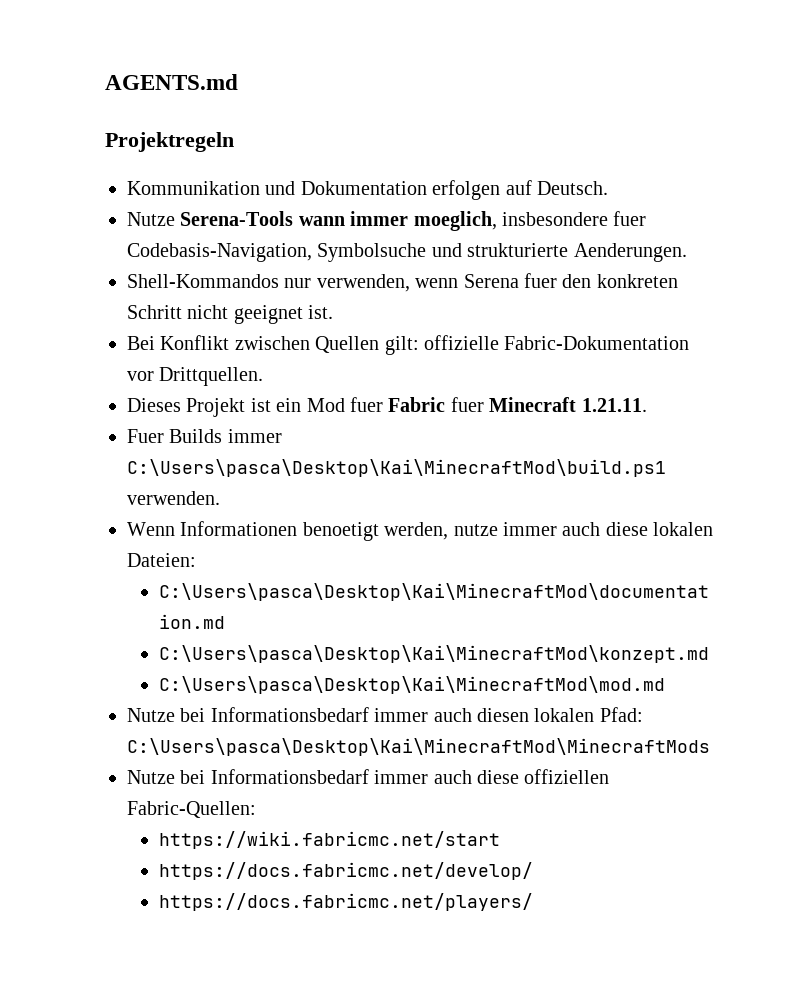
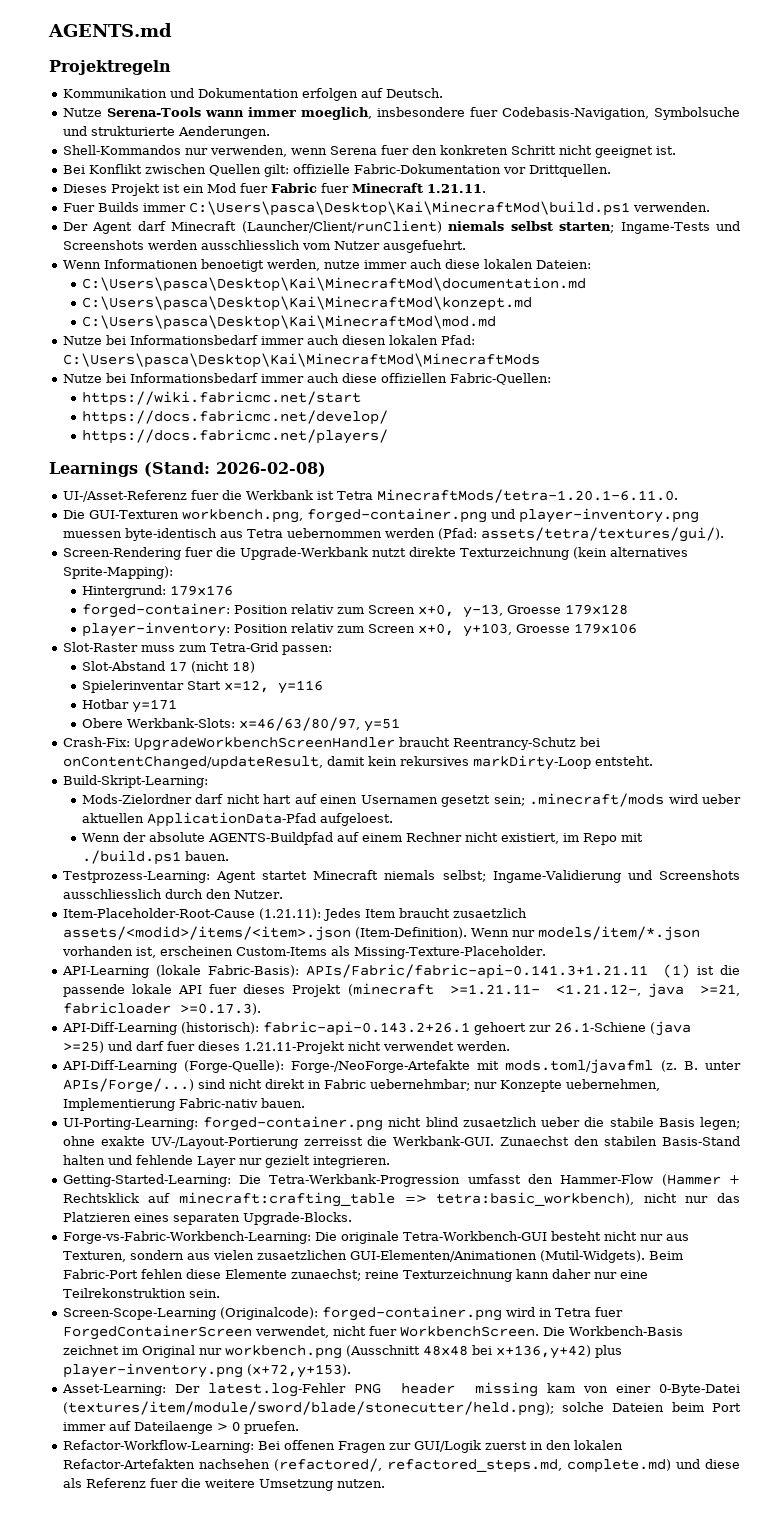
+ Der Agent darf Minecraft (Launcher/Client/runClient) niemals selbst starten; Ingame-Tests und Screenshots werden ausschliesslich vom Nutzer ausgefuehrt.
+ Learnings (Stand: 2026-02-08)
+ UI-/Asset-Referenz fuer die Werkbank ist Tetra MinecraftMods/tetra-1.20.1-6.11.0.
+ Die GUI-Texturen workbench.png, forged-container.png und player-inventory.png muessen byte-identisch aus Tetra uebernommen werden (Pfad: assets/tetra/textures/gui/).
+ Screen-Rendering fuer die Upgrade-Werkbank nutzt direkte Texturzeichnung (kein alternatives Sprite-Mapping):
+ Hintergrund: 179x176
+ forged-container: Position relativ zum Screen x+0, y-13, Groesse 179x128
+ player-inventory: Position relativ zum Screen x+0, y+103, Groesse 179x106
+ Slot-Raster muss zum Tetra-Grid passen:
+ Slot-Abstand 17 (nicht 18)
+ Spielerinventar Start x=12, y=116
+ Hotbar y=171
+ Obere Werkbank-Slots: x=46/63/80/97, y=51
+ Crash-Fix: UpgradeWorkbenchScreenHandler braucht Reentrancy-Schutz bei onContentChanged/updateResult, damit kein rekursives markDirty-Loop entsteht.
+ Build-Skript-Learning:
+ Mods-Zielordner darf nicht hart auf einen Usernamen gesetzt sein; .minecraft/mods wird ueber aktuellen ApplicationData-Pfad aufgeloest.
+ Wenn der absolute AGENTS-Buildpfad auf einem Rechner nicht existiert, im Repo mit ./build.ps1 bauen.
+ Testprozess-Learning: Agent startet Minecraft niemals selbst; Ingame-Validierung und Screenshots ausschliesslich durch den Nutzer.
+ Item-Placeholder-Root-Cause (1.21.11): Jedes Item braucht zusaetzlich assets/<modid>/items/<item>.json (Item-Definition). Wenn nur models/item/*.json vorhanden ist, erscheinen Custom-Items als Missing-Texture-Placeholder.
+ API-Learning (lokale Fabric-Basis): APIs/Fabric/fabric-api-0.141.3+1.21.11 (1) ist die passende lokale API fuer dieses Projekt (minecraft >=1.21.11- <1.21.12-, java >=21, fabricloader >=0.17.3).
+ API-Diff-Learning (historisch): fabric-api-0.143.2+26.1 gehoert zur 26.1-Schiene (java >=25) und darf fuer dieses 1.21.11-Projekt nicht verwendet werden.
+ API-Diff-Learning (Forge-Quelle): Forge-/NeoForge-Artefakte mit mods.toml/javafml (z. B. unter APIs/Forge/...) sind nicht direkt in Fabric uebernehmbar; nur Konzepte uebernehmen, Implementierung Fabric-nativ bauen.
+ UI-Porting-Learning: forged-container.png nicht blind zusaetzlich ueber die stabile Basis legen; ohne exakte UV-/Layout-Portierung zerreisst die Werkbank-GUI. Zunaechst den stabilen Basis-Stand halten und fehlende Layer nur gezielt integrieren.
+ Getting-Started-Learning: Die Tetra-Werkbank-Progression umfasst den Hammer-Flow (Hammer + Rechtsklick auf minecraft:crafting_table => tetra:basic_workbench), nicht nur das Platzieren eines separaten Upgrade-Blocks.
+ Forge-vs-Fabric-Workbench-Learning: Die originale Tetra-Workbench-GUI besteht nicht nur aus Texturen, sondern aus vielen zusaetzlichen GUI-Elementen/Animationen (Mutil-Widgets). Beim Fabric-Port fehlen diese Elemente zunaechst; reine Texturzeichnung kann daher nur eine Teilrekonstruktion sein.
+ Screen-Scope-Learning (Originalcode): forged-container.png wird in Tetra fuer ForgedContainerScreen verwendet, nicht fuer WorkbenchScreen. Die Workbench-Basis zeichnet im Original nur workbench.png (Ausschnitt 48x48 bei x+136,y+42) plus player-inventory.png (x+72,y+153).
+ Asset-Learning: Der latest.log-Fehler PNG header missing kam von einer 0-Byte-Datei (textures/item/module/sword/blade/stonecutter/held.png); solche Dateien beim Port immer auf Dateilaenge > 0 pruefen.
+ Refactor-Workflow-Learning: Bei offenen Fragen zur GUI/Logik zuerst in den lokalen Refactor-Artefakten nachsehen (refactored/, refactored_steps.md, complete.md) und diese als Referenz fuer die weitere Umsetzung nutzen.

